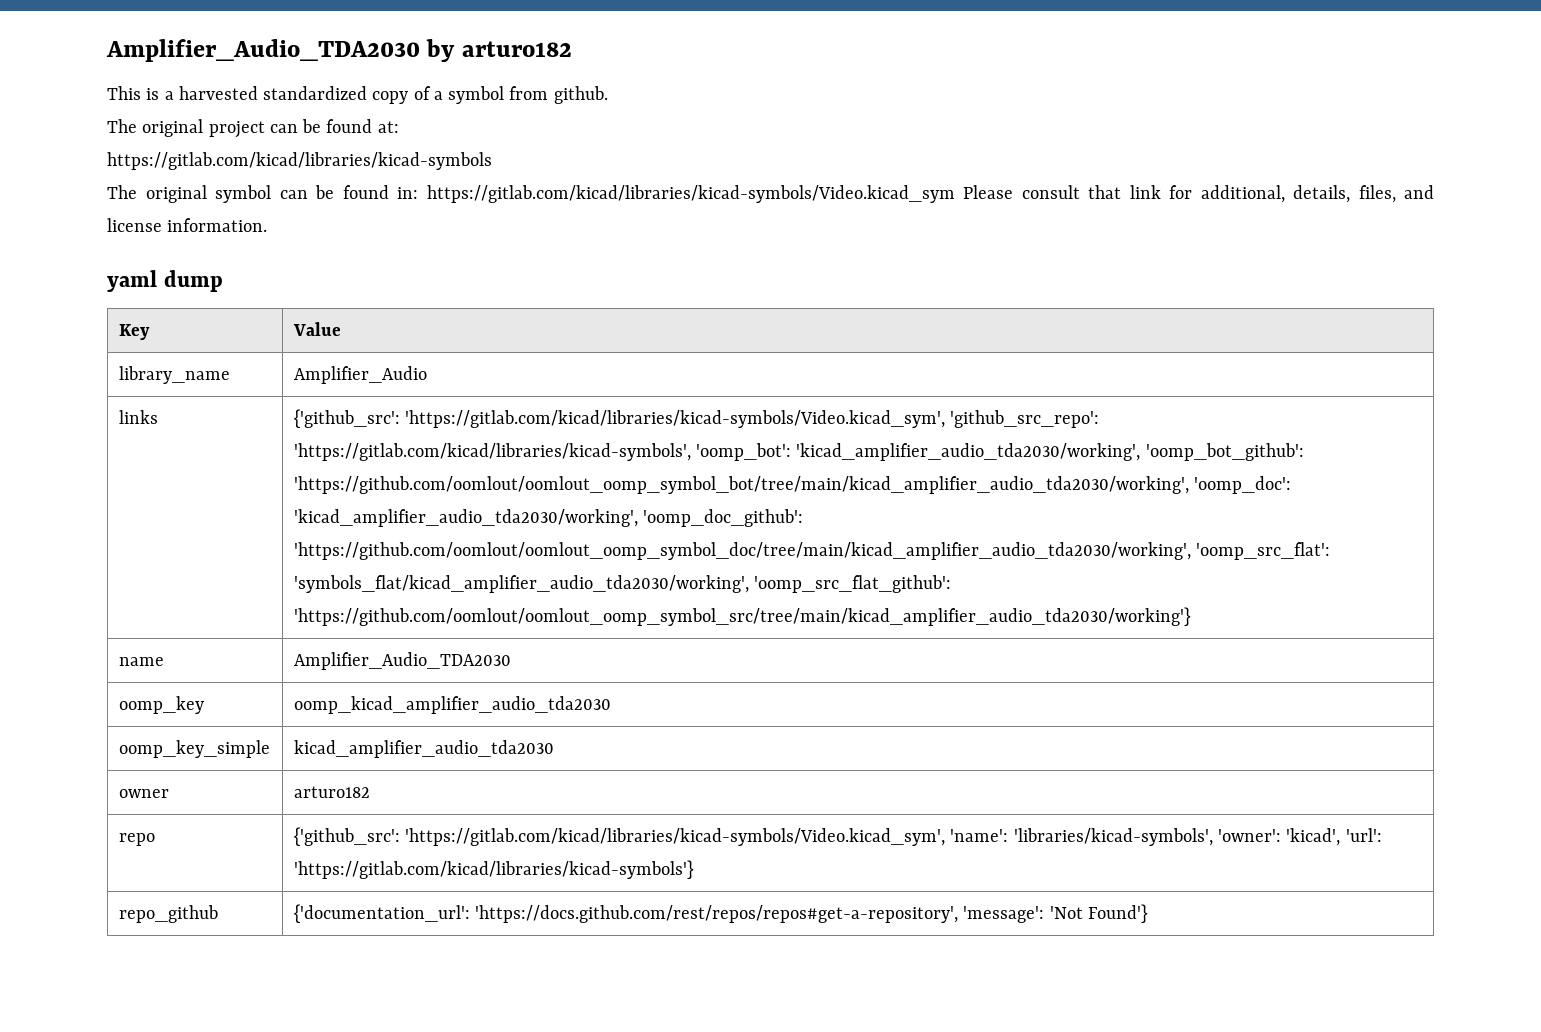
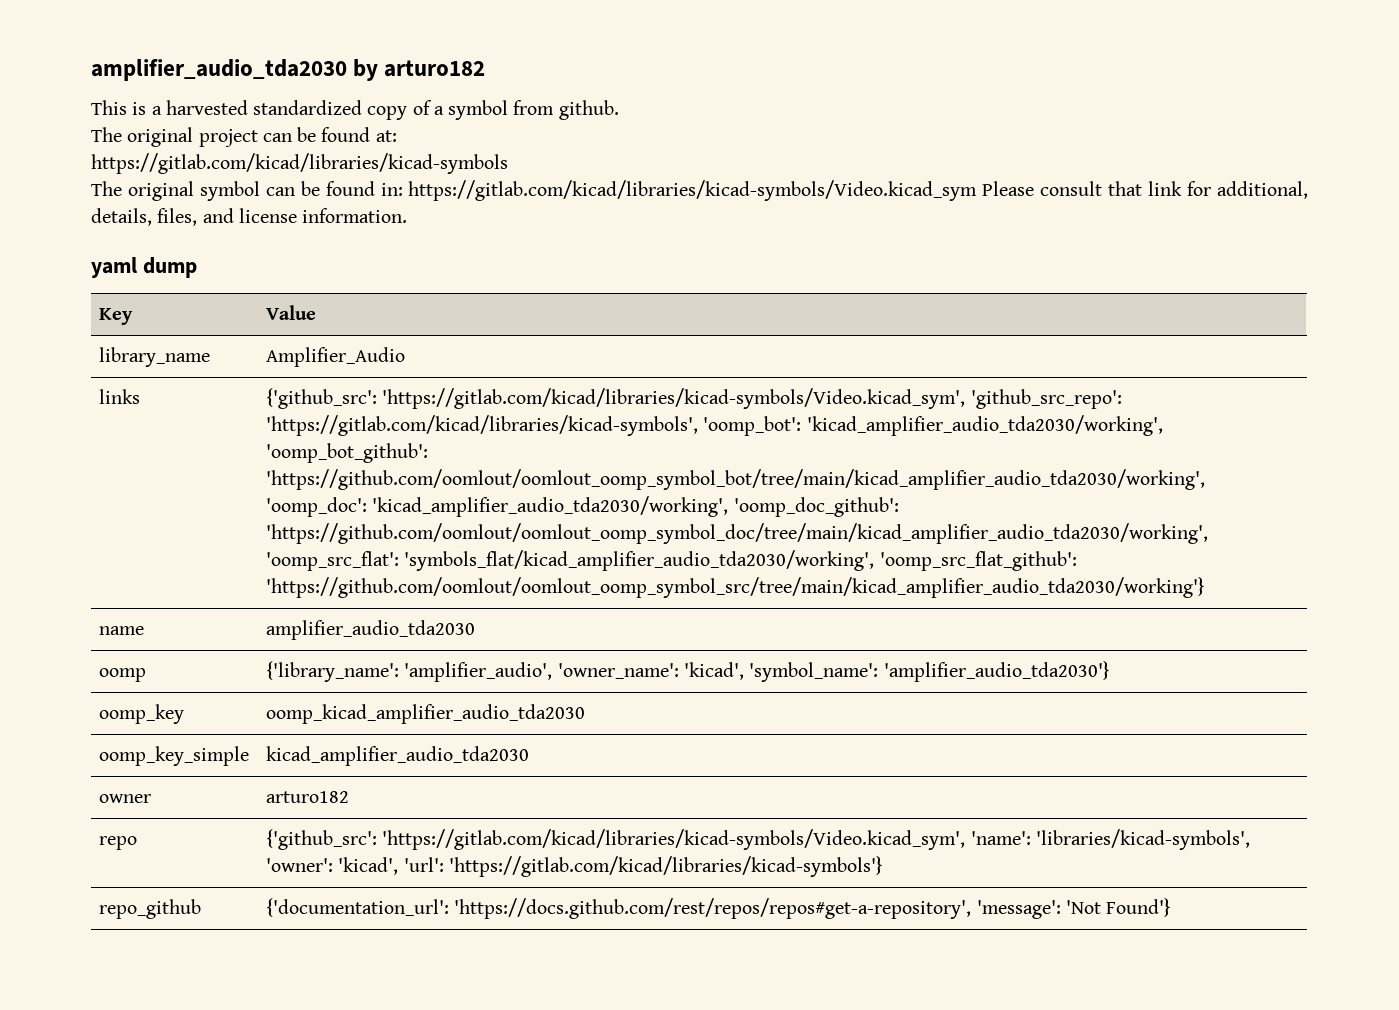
- Amplifier_Audio_TDA2030 by arturo182
+ amplifier_audio_tda2030 by arturo182
- name | Amplifier_Audio_TDA2030
+ name | amplifier_audio_tda2030
+ oomp | {'library_name': 'amplifier_audio', 'owner_name': 'kicad', 'symbol_name': 'amplifier_audio_tda2030'}

